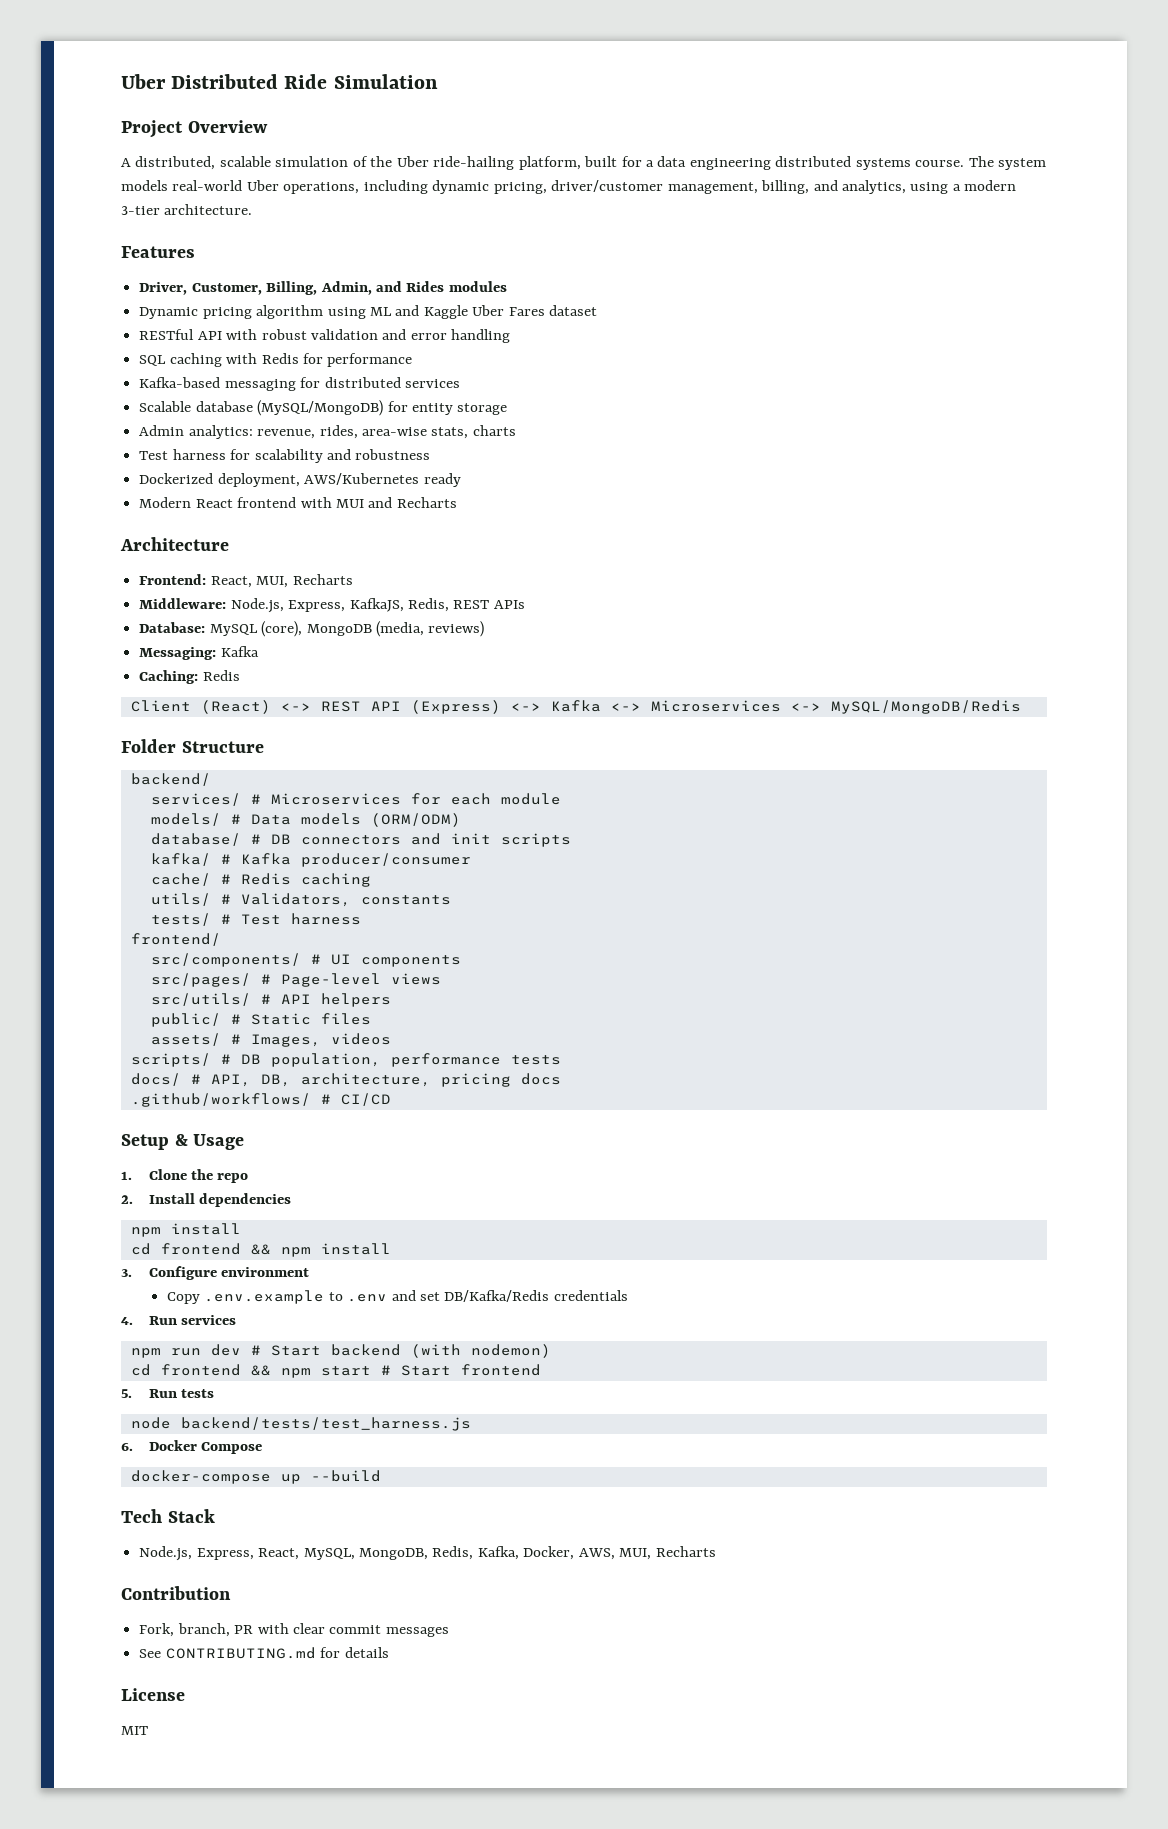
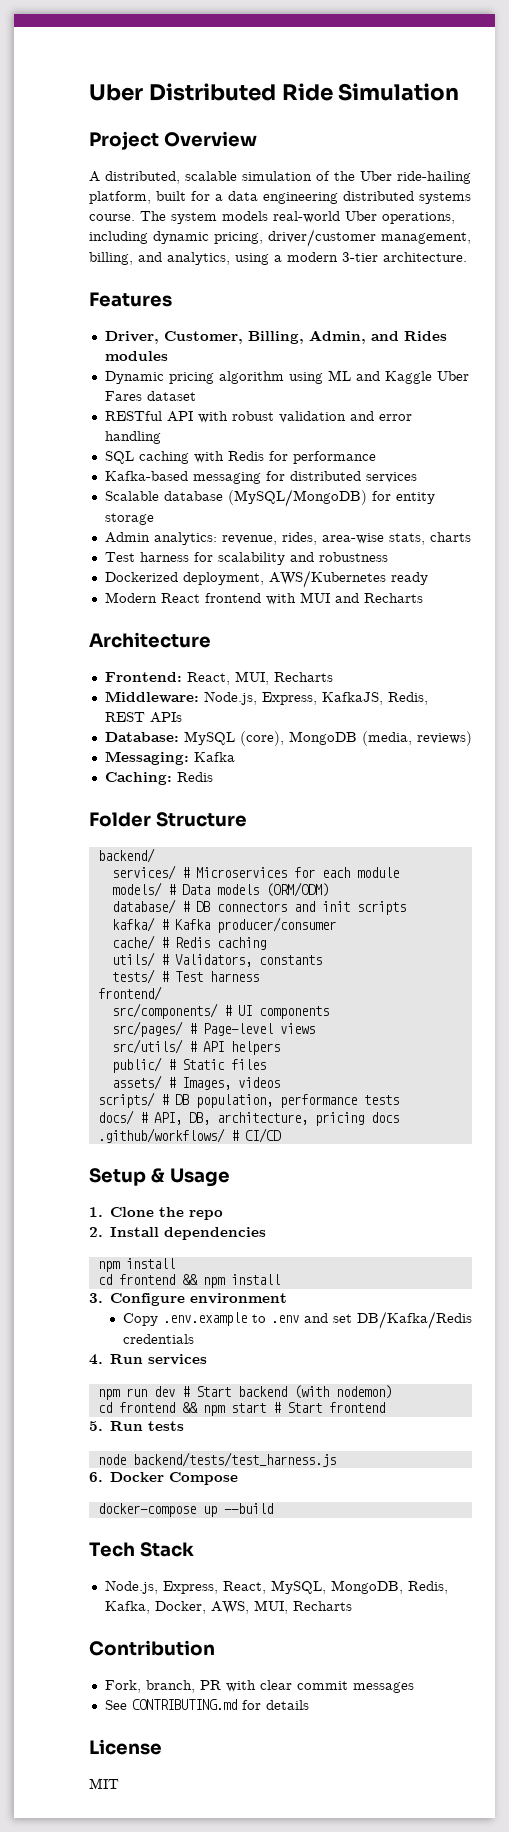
- Client (React) <-> REST API (Express) <-> Kafka <-> Microservices <-> MySQL/MongoDB/Redis

